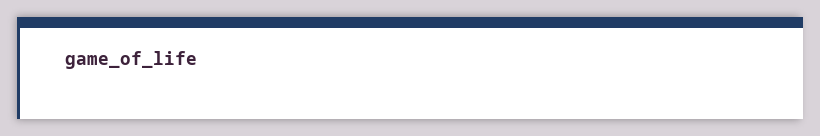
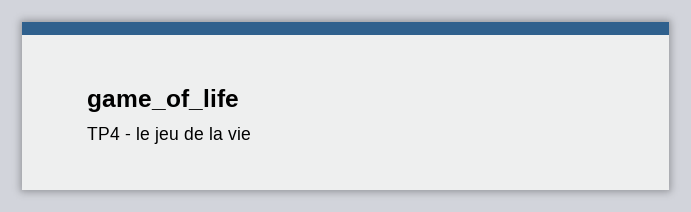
+ TP4 - le jeu de la vie

